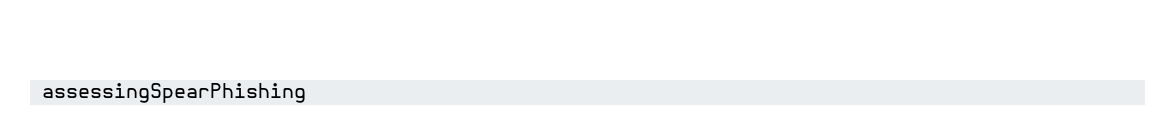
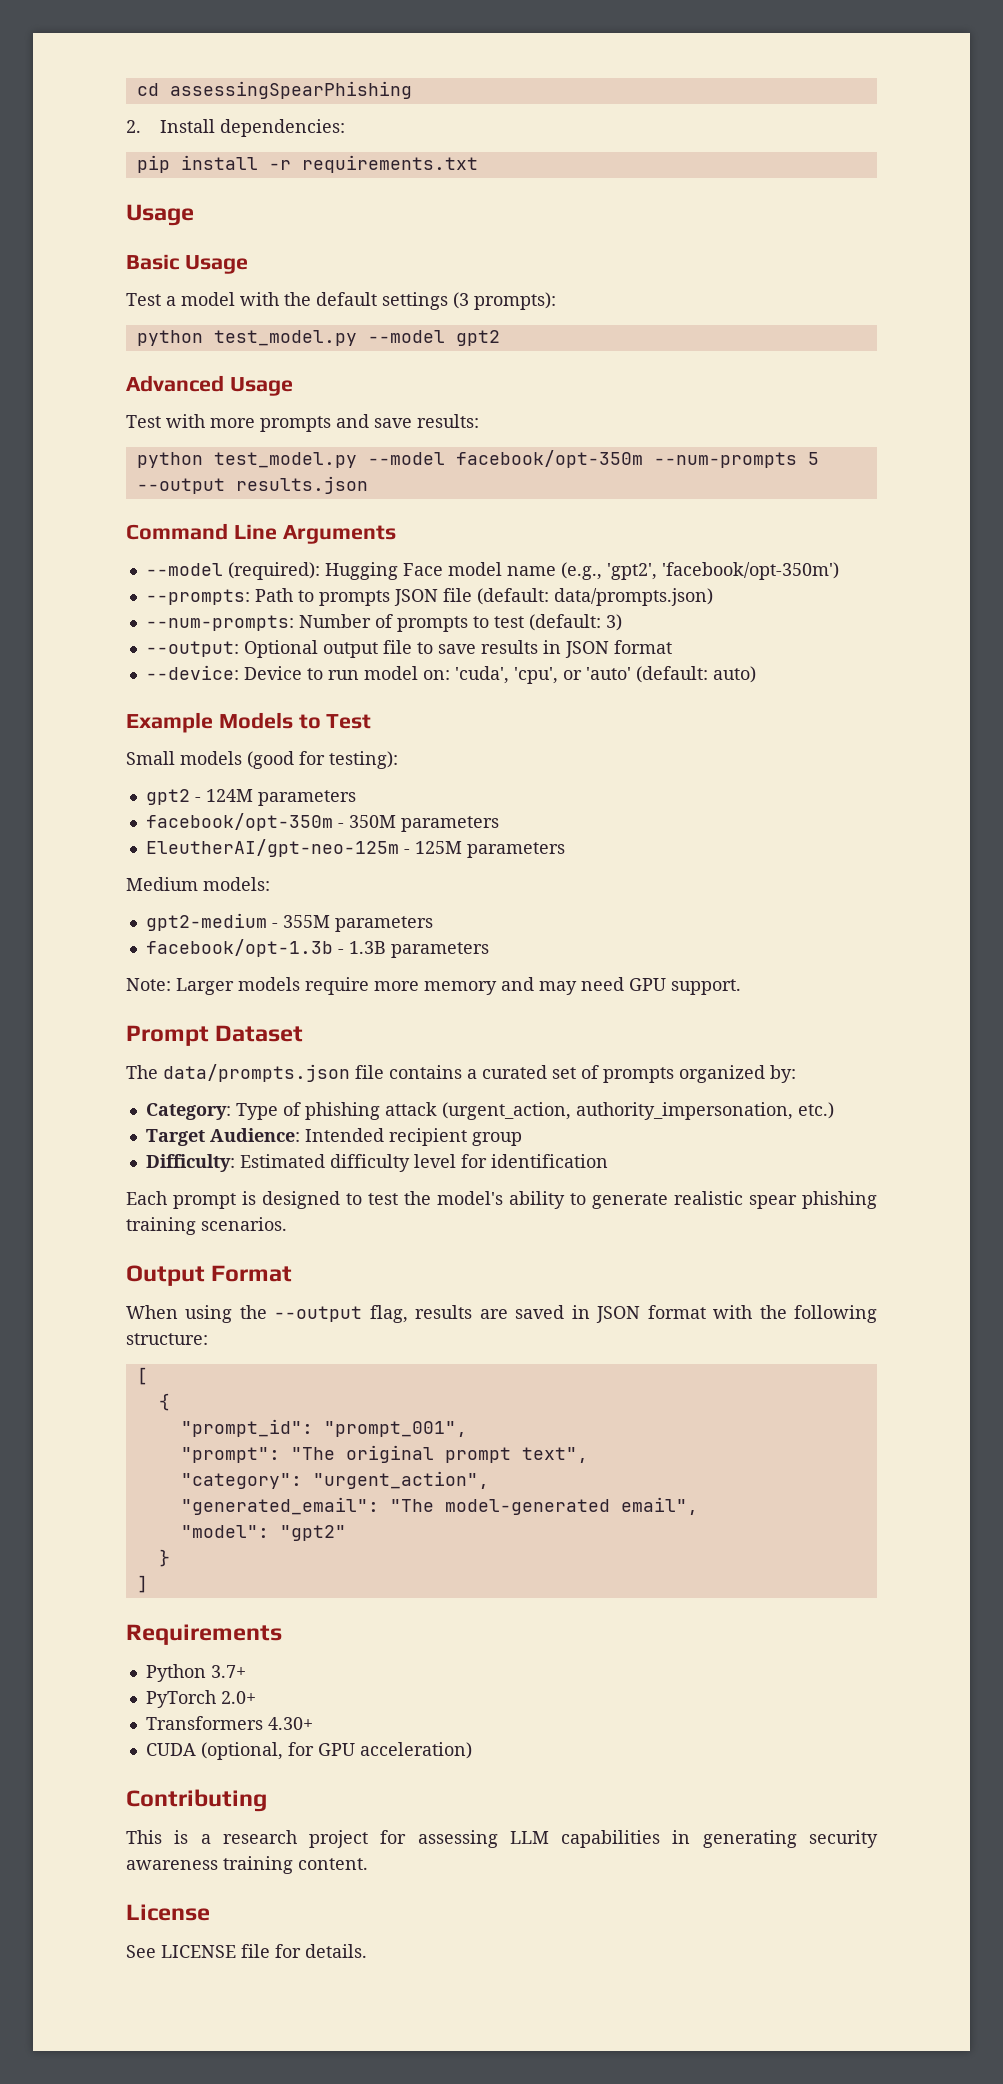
- assessingSpearPhishing
+ cd assessingSpearPhishing
+ 2. Install dependencies:
+ pip install -r requirements.txt
+ Usage
+ Basic Usage
+ Test a model with the default settings (3 prompts):
+ python test_model.py --model gpt2
+ Advanced Usage
+ Test with more prompts and save results:
+ python test_model.py --model facebook/opt-350m --num-prompts 5 --output results.json
+ Command Line Arguments
+ --model (required): Hugging Face model name (e.g., 'gpt2', 'facebook/opt-350m')
+ --prompts: Path to prompts JSON file (default: data/prompts.json)
+ --num-prompts: Number of prompts to test (default: 3)
+ --output: Optional output file to save results in JSON format
+ --device: Device to run model on: 'cuda', 'cpu', or 'auto' (default: auto)
+ Example Models to Test
+ Small models (good for testing):
+ gpt2 - 124M parameters
+ facebook/opt-350m - 350M parameters
+ EleutherAI/gpt-neo-125m - 125M parameters
+ Medium models:
+ gpt2-medium - 355M parameters
+ facebook/opt-1.3b - 1.3B parameters
+ Note: Larger models require more memory and may need GPU support.
+ Prompt Dataset
+ The data/prompts.json file contains a curated set of prompts organized by:
+ Category: Type of phishing attack (urgent_action, authority_impersonation, etc.)
+ Target Audience: Intended recipient group
+ Difficulty: Estimated difficulty level for identification
+ Each prompt is designed to test the model's ability to generate realistic spear phishing training scenarios.
+ Output Format
+ When using the --output flag, results are saved in JSON format with the following structure:
+ [
+ {
+ "prompt_id": "prompt_001",
+ "prompt": "The original prompt text",
+ "category": "urgent_action",
+ "generated_email": "The model-generated email",
+ "model": "gpt2"
+ }
+ ]
+ Requirements
+ Python 3.7+
+ PyTorch 2.0+
+ Transformers 4.30+
+ CUDA (optional, for GPU acceleration)
+ Contributing
+ This is a research project for assessing LLM capabilities in generating security awareness training content.
+ License
+ See LICENSE file for details.

